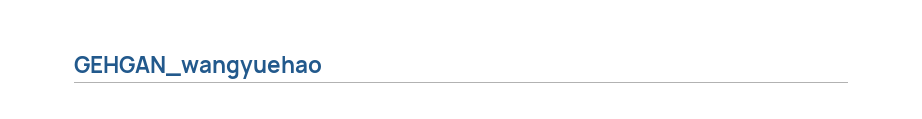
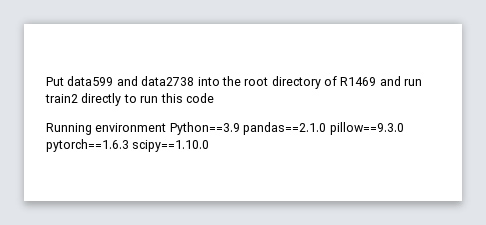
- GEHGAN_wangyuehao
+ Put data599 and data2738 into the root directory of R1469 and run train2 directly to run this code
+ Running environment Python==3.9 pandas==2.1.0 pillow==9.3.0 pytorch==1.6.3 scipy==1.10.0

